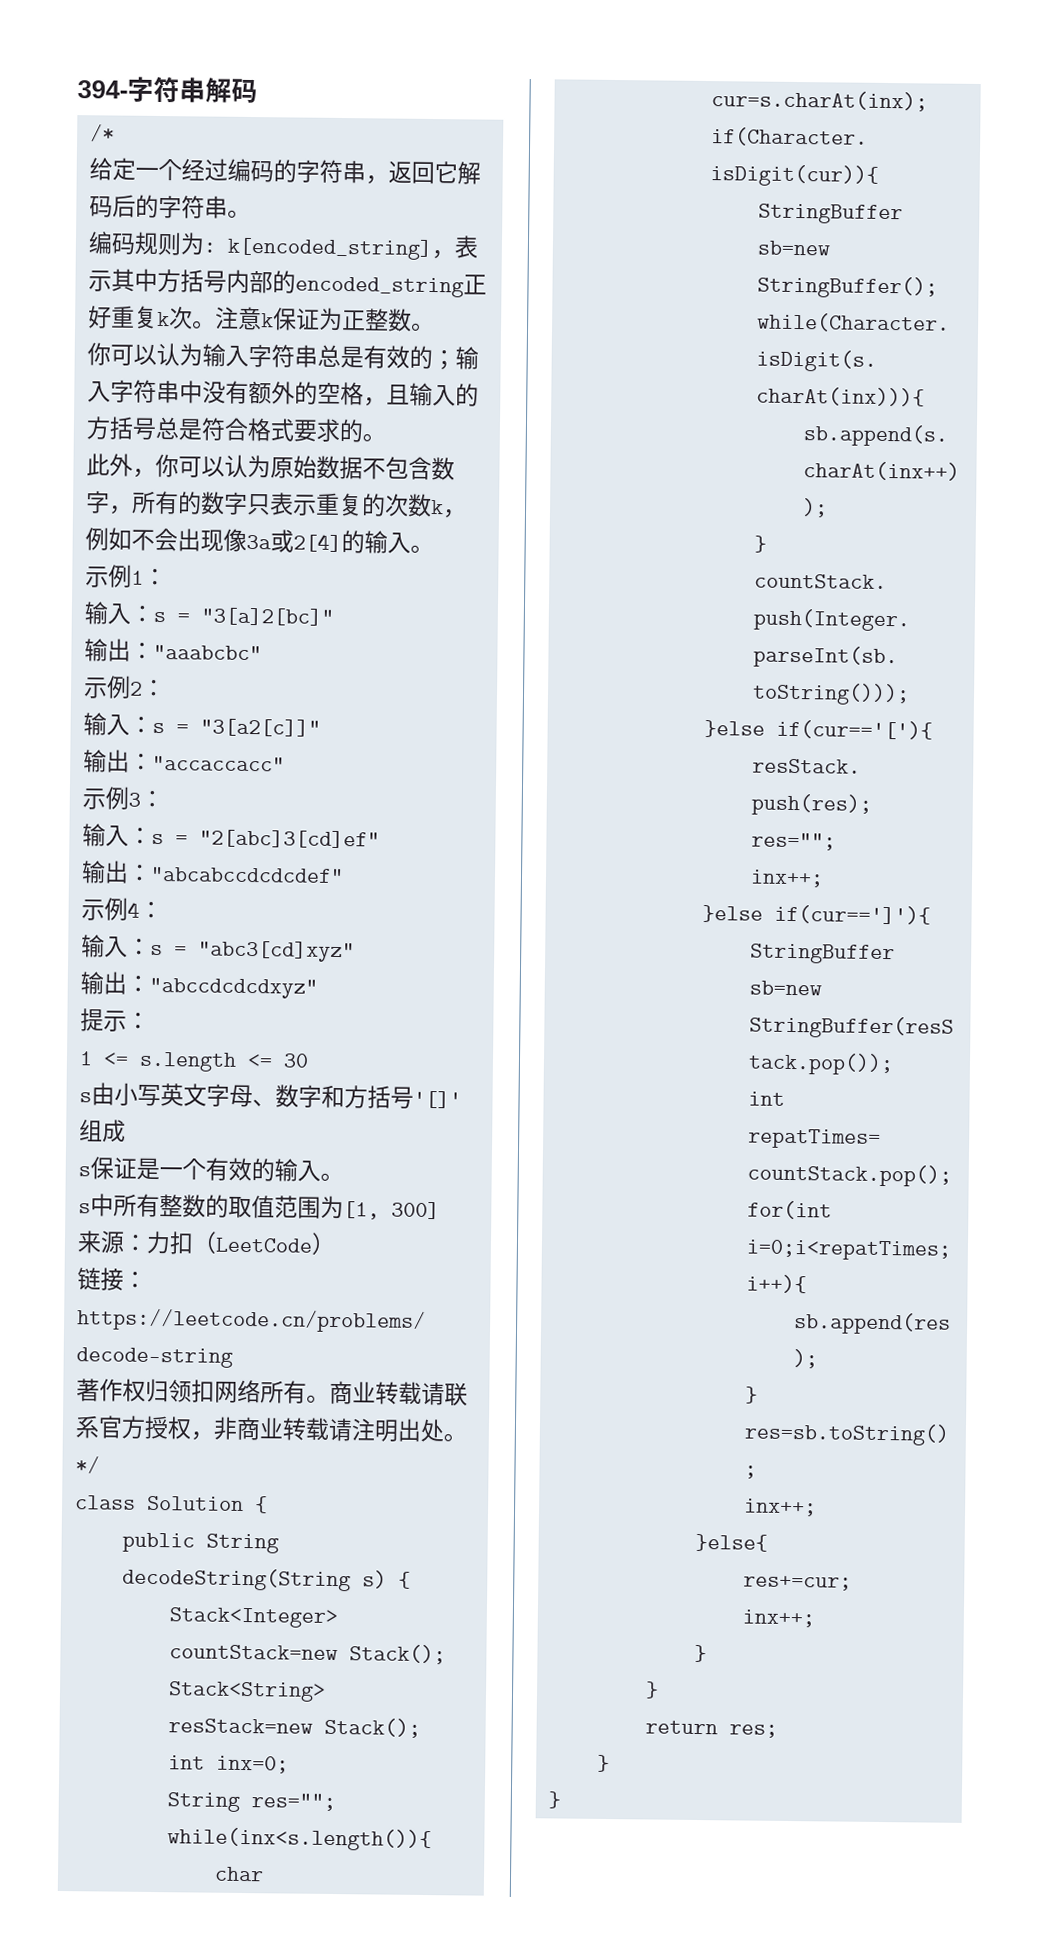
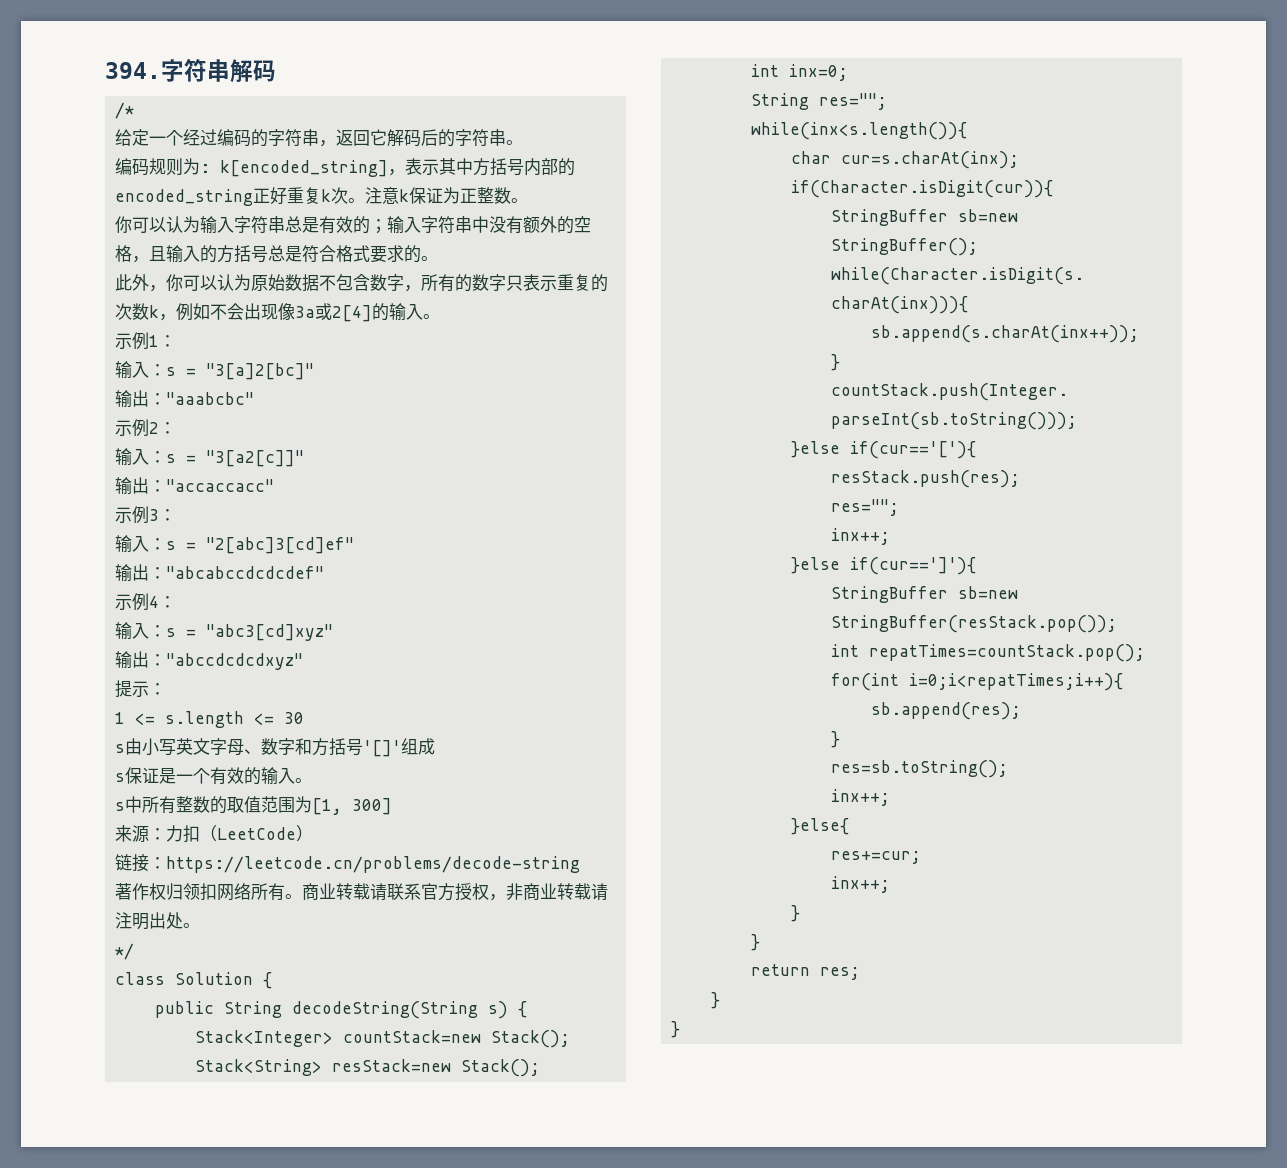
- 394-字符串解码
+ 394.字符串解码

